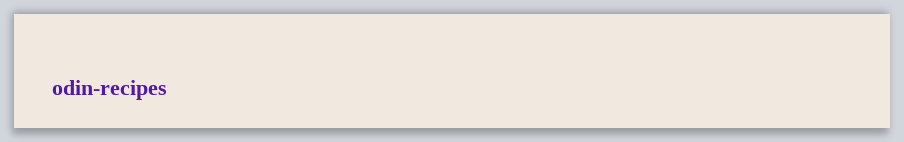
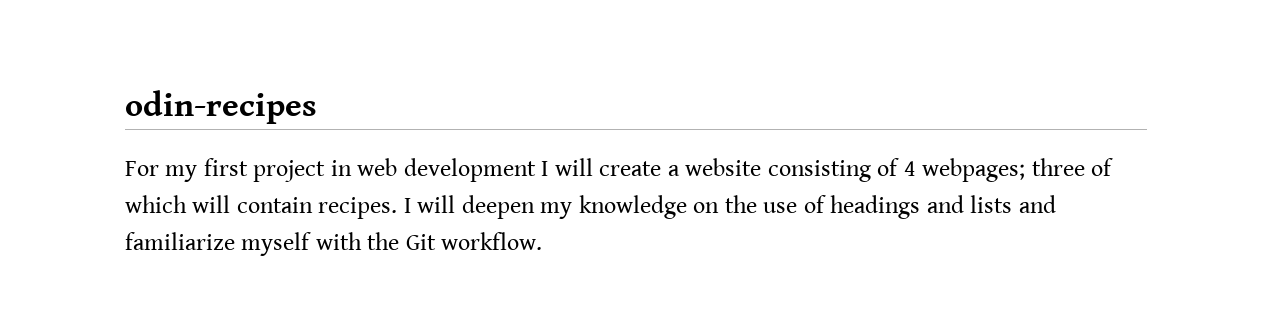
+ For my first project in web development I will create a website consisting of 4 webpages; three of which will contain recipes. I will deepen my knowledge on the use of headings and lists and familiarize myself with the Git workflow.

